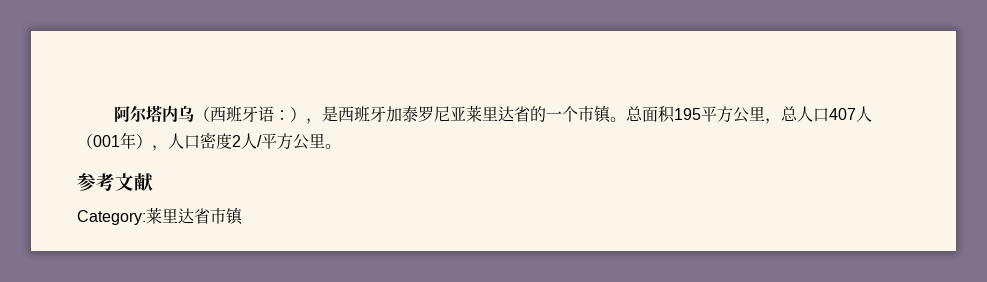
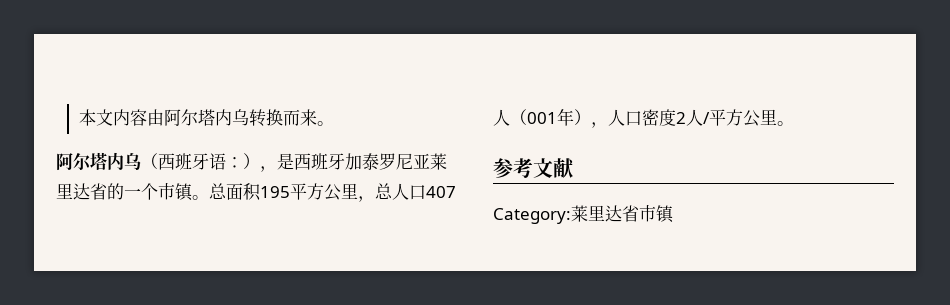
+ 本文内容由阿尔塔内乌转换而来。

